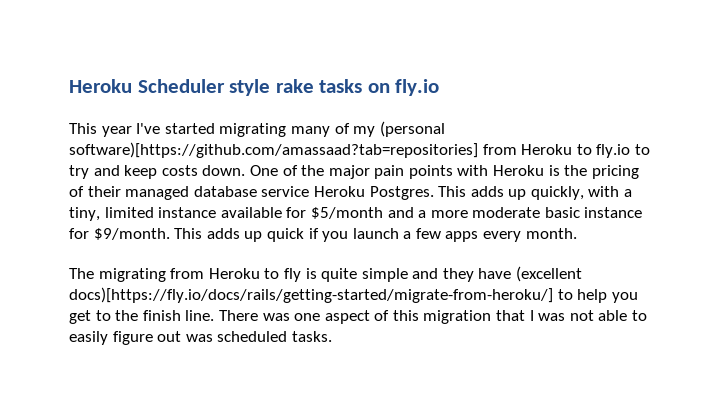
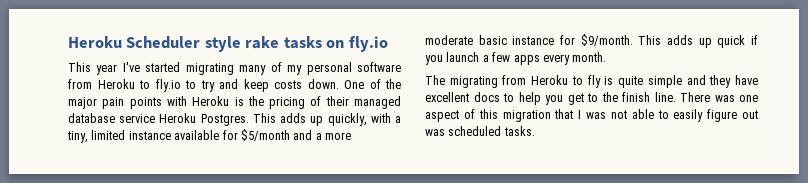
- This year I've started migrating many of my (personal software)[https://github.com/amassaad?tab=repositories] from Heroku to fly.io to try and keep costs down.
+ This year I've started migrating many of my personal software from Heroku to fly.io to try and keep costs down.
- The migrating from Heroku to fly is quite simple and they have (excellent docs)[https://fly.io/docs/rails/getting-started/migrate-from-heroku/] to help you get to the finish line.
+ The migrating from Heroku to fly is quite simple and they have excellent docs to help you get to the finish line.

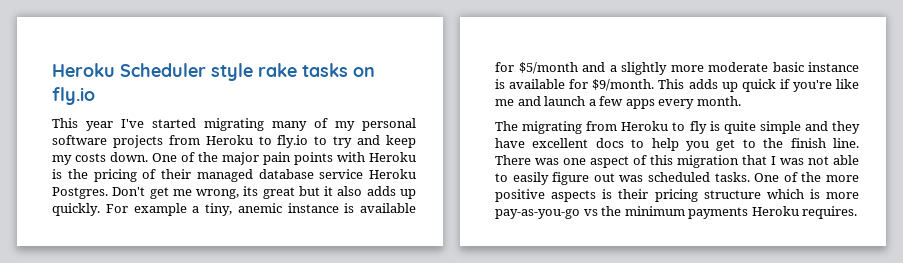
- This year I've started migrating many of my personal software from Heroku to fly.io to try and keep costs down.
+ This year I've started migrating many of my personal software projects from Heroku to fly.io to try and keep my costs down.
- This adds up quickly, with a tiny, limited instance available for $5/month and a more moderate basic instance for $9/month.
+ Don't get me wrong, its great but it also adds up quickly. For example a tiny, anemic instance is available for $5/month and a slightly more moderate basic instance is available for $9/month.
- This adds up quick if you launch a few apps every month.
+ This adds up quick if you're like me and launch a few apps every month.
+ One of the more positive aspects is their pricing structure which is more pay-as-you-go vs the minimum payments Heroku requires.

